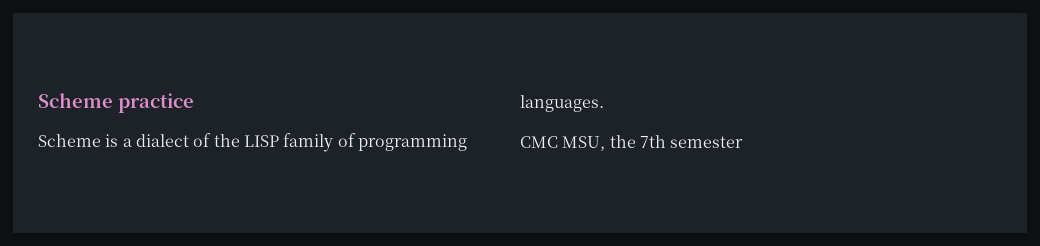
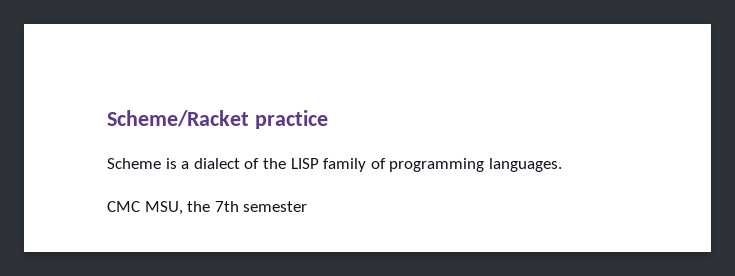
- Scheme practice
+ Scheme/Racket practice

